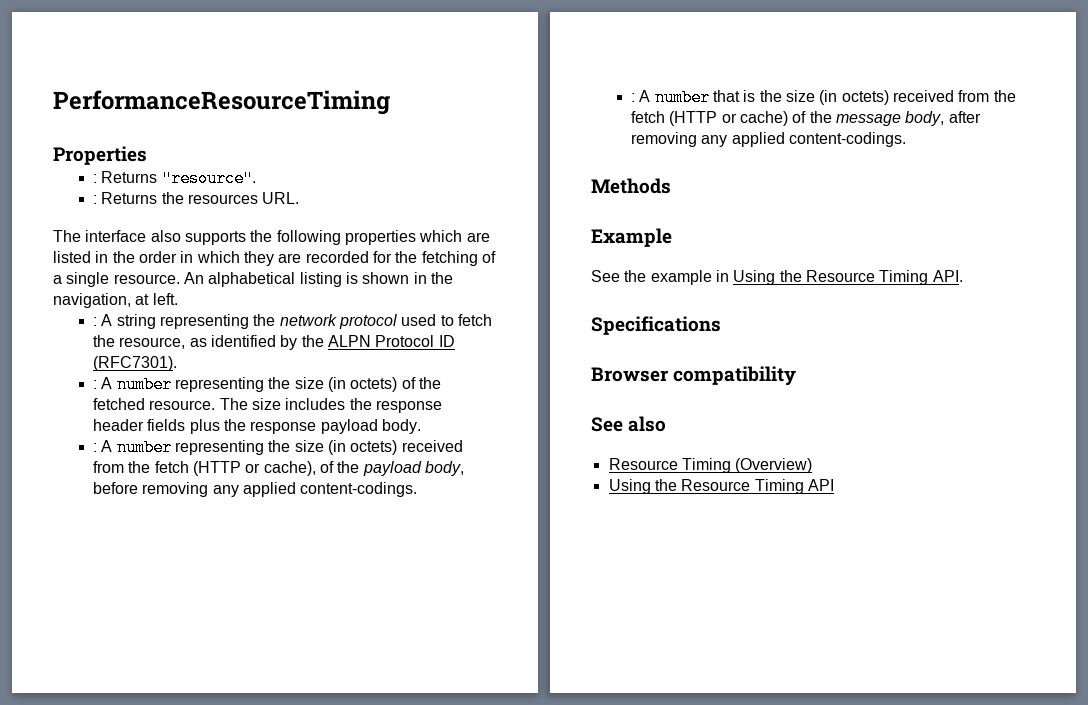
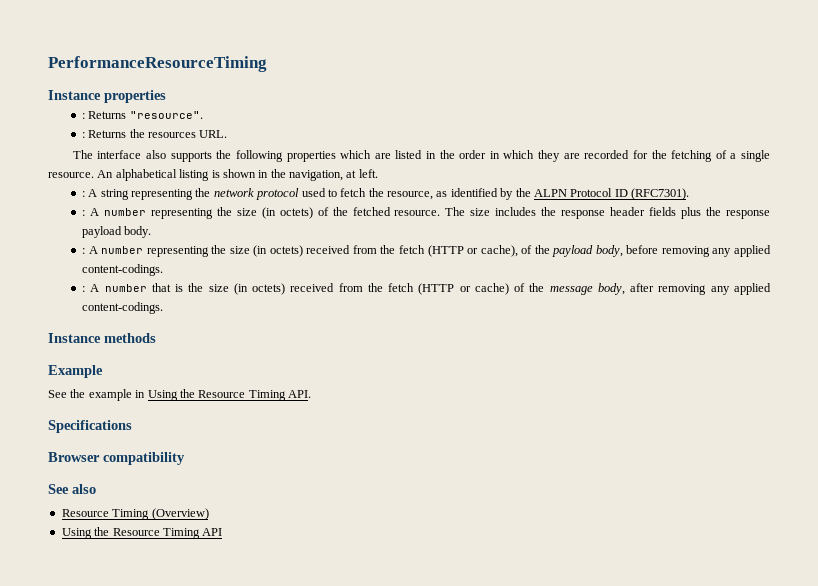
- Properties
+ Instance properties
- Methods
+ Instance methods

